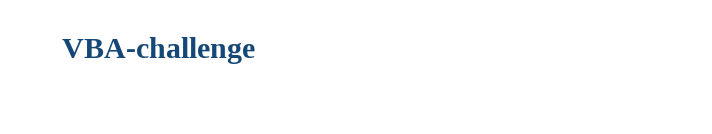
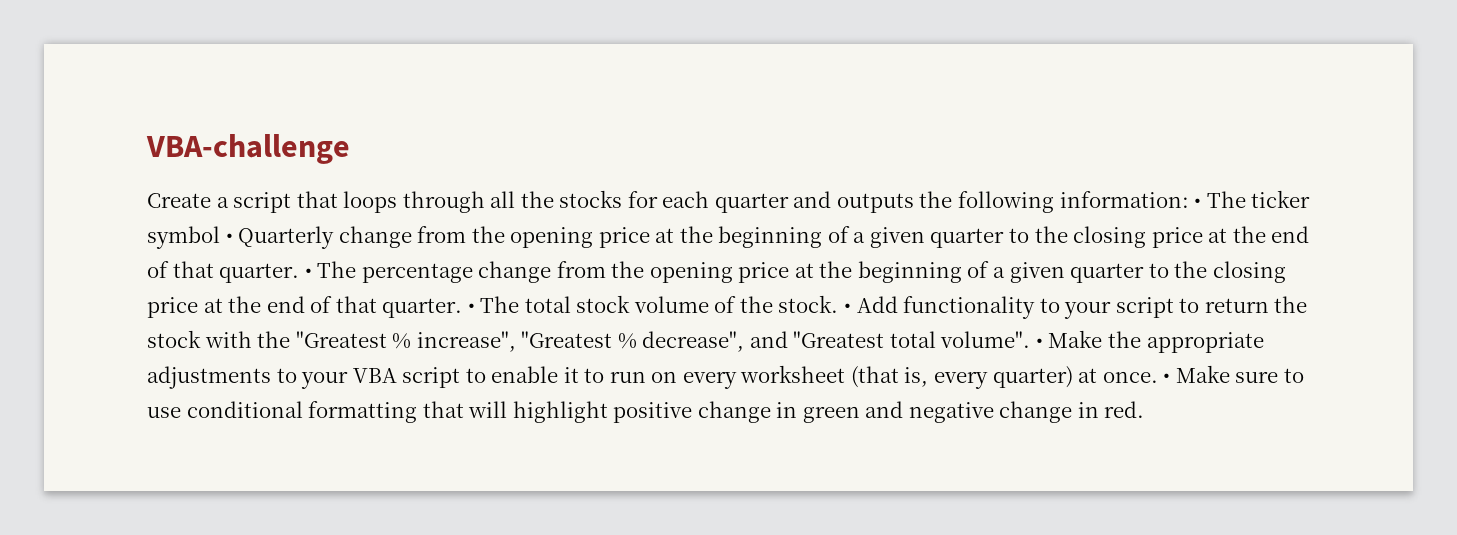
+ Create a script that loops through all the stocks for each quarter and outputs the following information: • The ticker symbol • Quarterly change from the opening price at the beginning of a given quarter to the closing price at the end of that quarter. • The percentage change from the opening price at the beginning of a given quarter to the closing price at the end of that quarter. • The total stock volume of the stock. • Add functionality to your script to return the stock with the "Greatest % increase", "Greatest % decrease", and "Greatest total volume". • Make the appropriate adjustments to your VBA script to enable it to run on every worksheet (that is, every quarter) at once. • Make sure to use conditional formatting that will highlight positive change in green and negative change in red.

